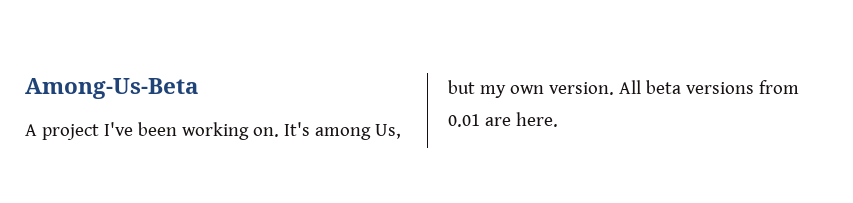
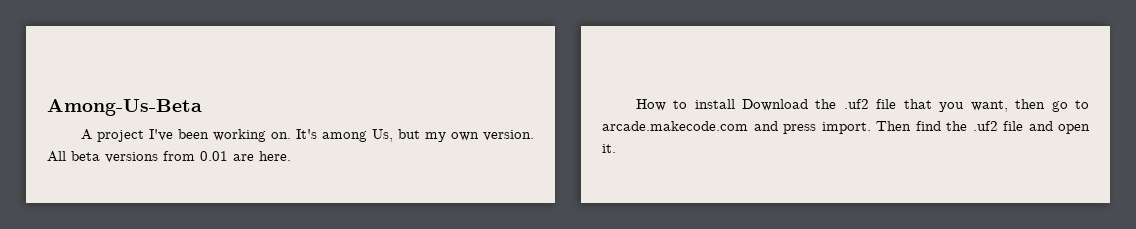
+ How to install Download the .uf2 file that you want, then go to arcade.makecode.com and press import. Then find the .uf2 file and open it.

